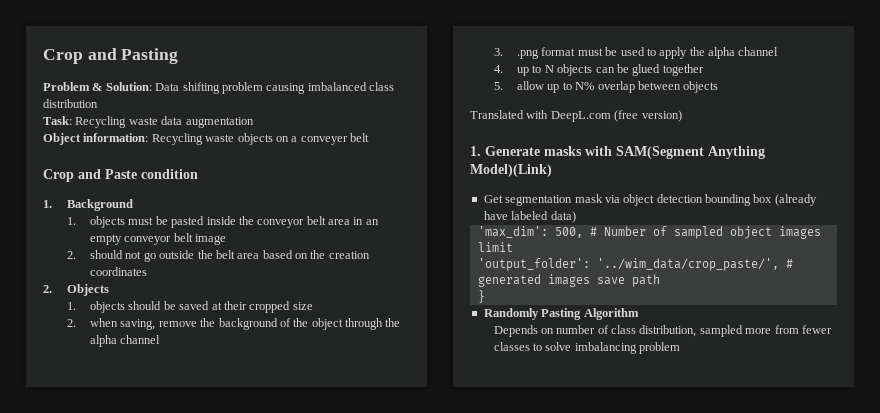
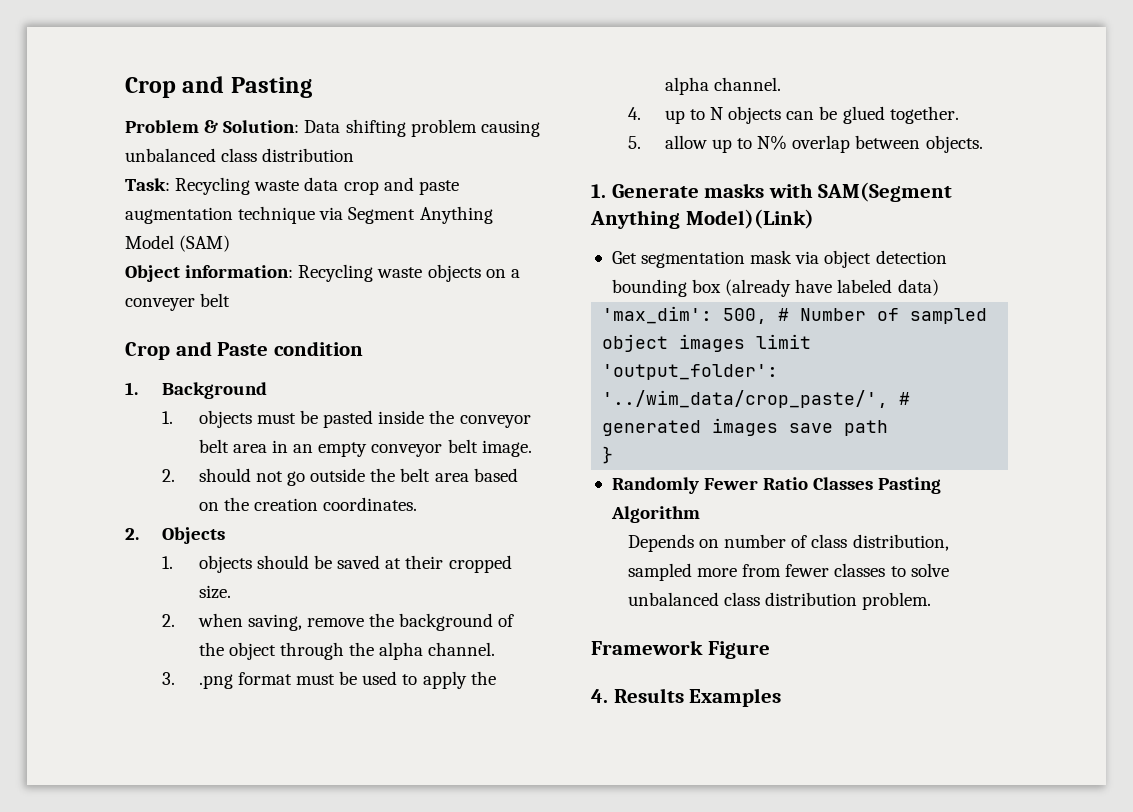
- Problem & Solution: Data shifting problem causing imbalanced class distribution
+ Problem & Solution: Data shifting problem causing unbalanced class distribution
- Task: Recycling waste data augmentation
+ Task: Recycling waste data crop and paste augmentation technique via Segment Anything Model (SAM)
- 1. objects must be pasted inside the conveyor belt area in an empty conveyor belt image
+ 1. objects must be pasted inside the conveyor belt area in an empty conveyor belt image.
- 2. should not go outside the belt area based on the creation coordinates
+ 2. should not go outside the belt area based on the creation coordinates.
- 1. objects should be saved at their cropped size
+ 1. objects should be saved at their cropped size.
- 2. when saving, remove the background of the object through the alpha channel
+ 2. when saving, remove the background of the object through the alpha channel.
- 3. .png format must be used to apply the alpha channel
+ 3. .png format must be used to apply the alpha channel.
- 4. up to N objects can be glued together
+ 4. up to N objects can be glued together.
- 5. allow up to N% overlap between objects
- Translated with DeepL.com (free version)
+ 5. allow up to N% overlap between objects.
- Randomly Pasting Algorithm
+ Randomly Fewer Ratio Classes Pasting Algorithm
- Depends on number of class distribution, sampled more from fewer classes to solve imbalancing problem
+ Depends on number of class distribution, sampled more from fewer classes to solve unbalanced class distribution problem.
+ Framework Figure
+ 4. Results Examples

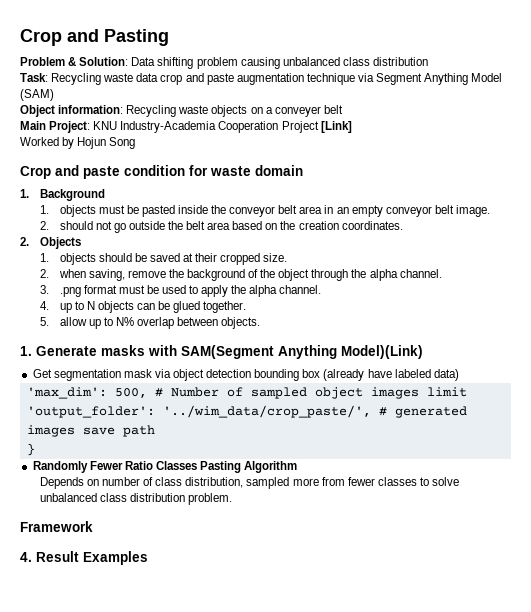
- Crop and Paste condition
+ Main Project: KNU Industry-Academia Cooperation Project [Link]
+ Worked by Hojun Song
+ Crop and paste condition for waste domain
- Framework Figure
- 4. Results Examples
+ Framework
+ 4. Result Examples

